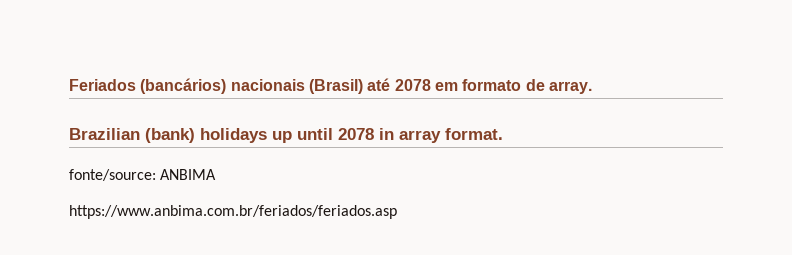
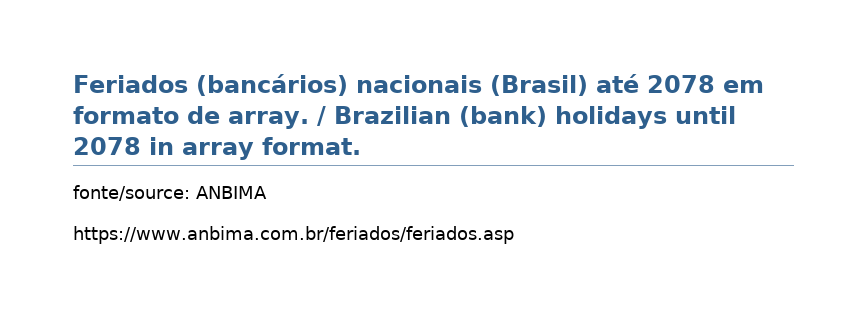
- Feriados (bancários) nacionais (Brasil) até 2078 em formato de array.
- Brazilian (bank) holidays up until 2078 in array format.
+ Feriados (bancários) nacionais (Brasil) até 2078 em formato de array. / Brazilian (bank) holidays until 2078 in array format.

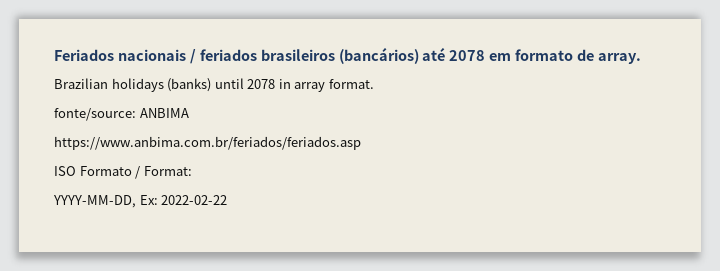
- Feriados (bancários) nacionais (Brasil) até 2078 em formato de array. / Brazilian (bank) holidays until 2078 in array format.
+ Feriados nacionais / feriados brasileiros (bancários) até 2078 em formato de array.
+ Brazilian holidays (banks) until 2078 in array format.
+ ISO Formato / Format:
+ YYYY-MM-DD, Ex: 2022-02-22

